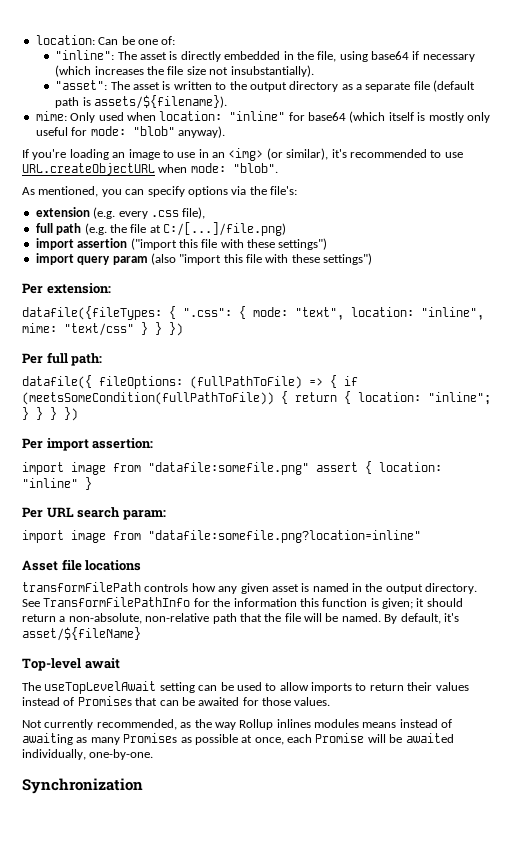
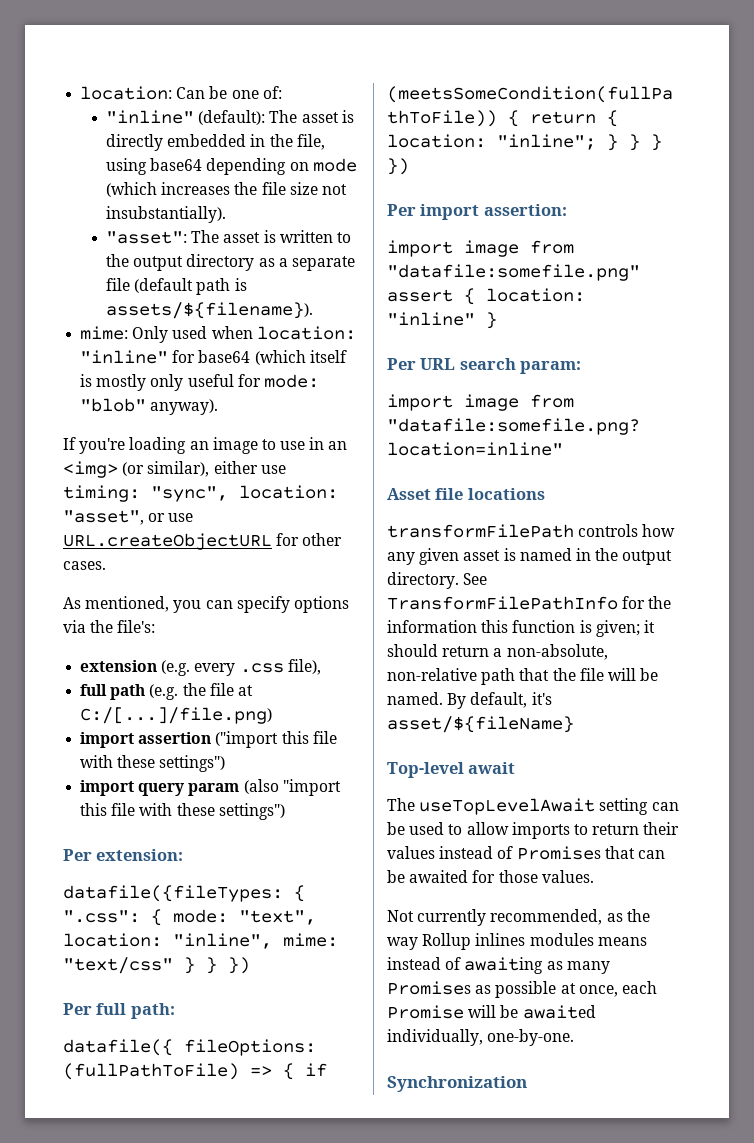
- "inline": The asset is directly embedded in the file, using base64 if necessary (which increases the file size not insubstantially).
+ "inline" (default): The asset is directly embedded in the file, using base64 depending on mode (which increases the file size not insubstantially).
- If you're loading an image to use in an <img> (or similar), it's recommended to use URL.createObjectURL when mode: "blob".
+ If you're loading an image to use in an <img> (or similar), either use timing: "sync", location: "asset", or use URL.createObjectURL for other cases.

